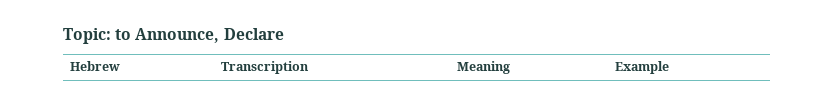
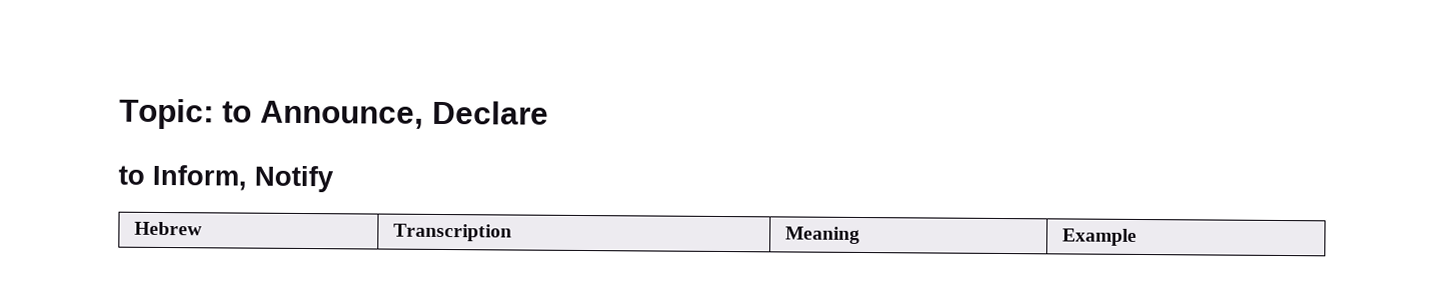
+ to Inform, Notify

